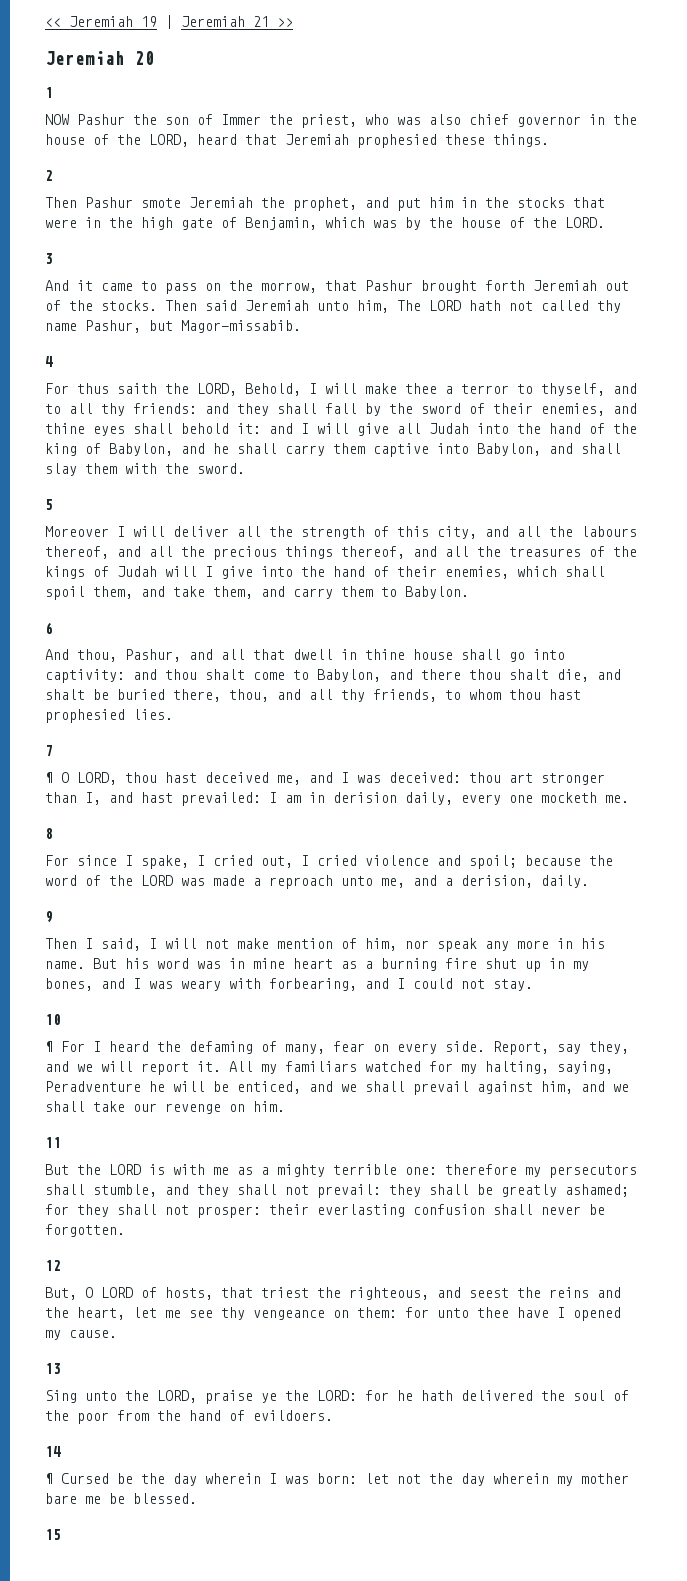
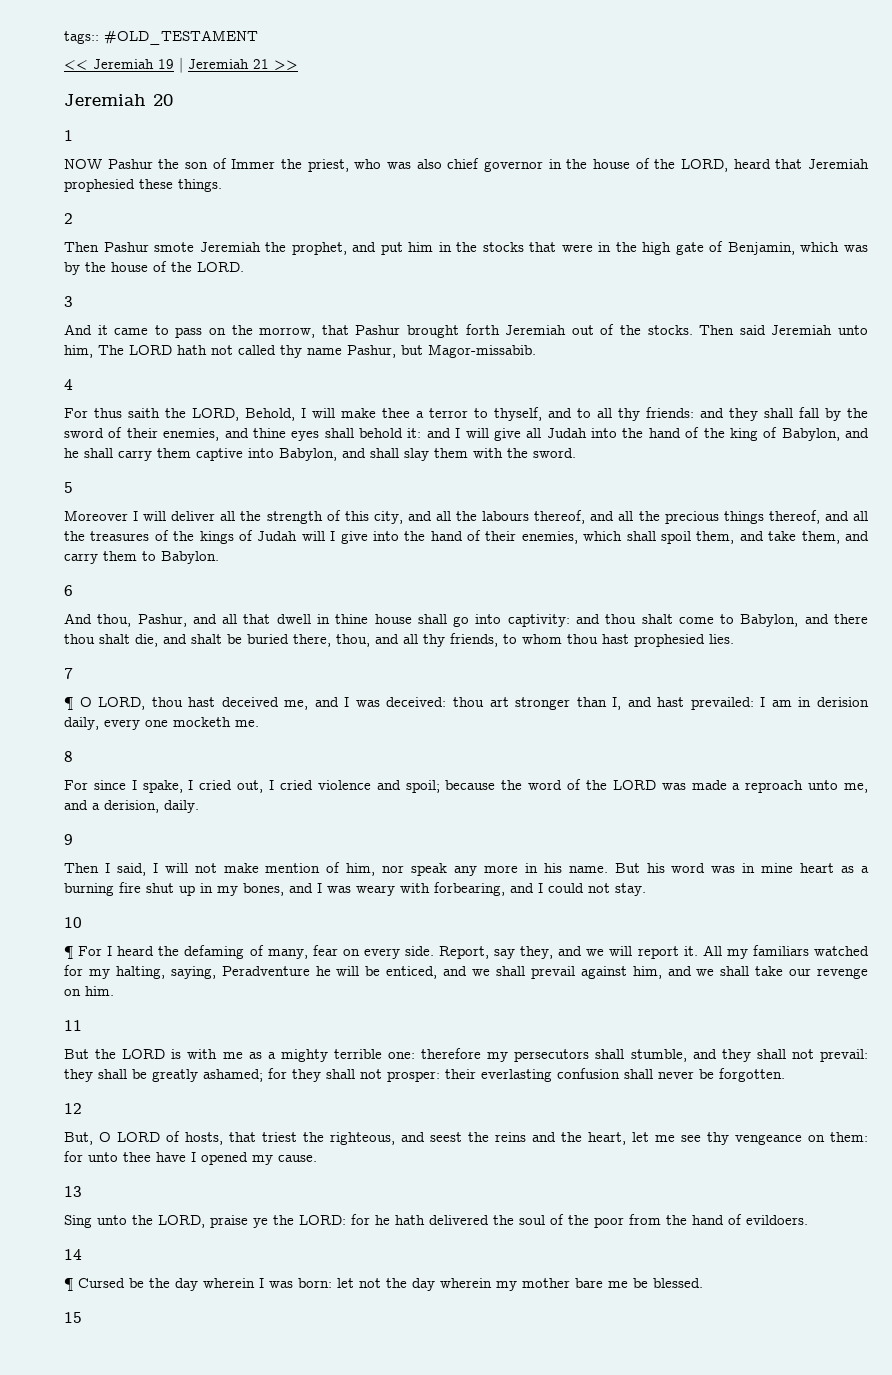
+ tags:: #OLD_TESTAMENT

